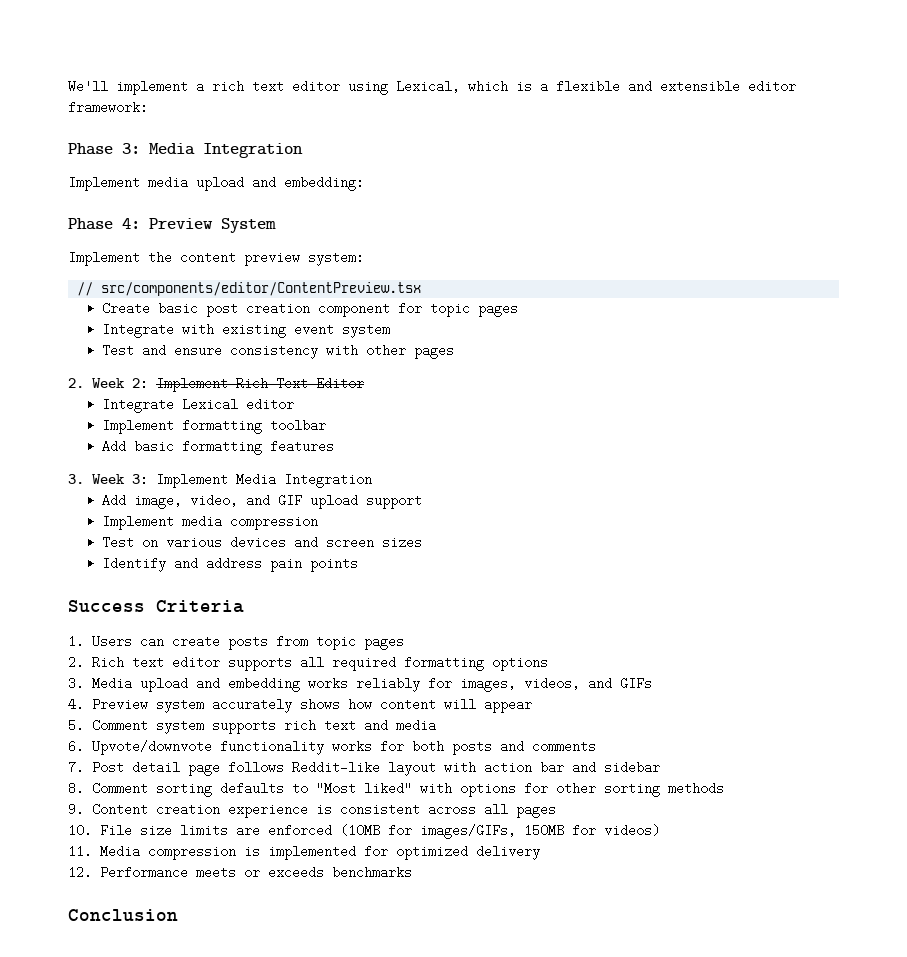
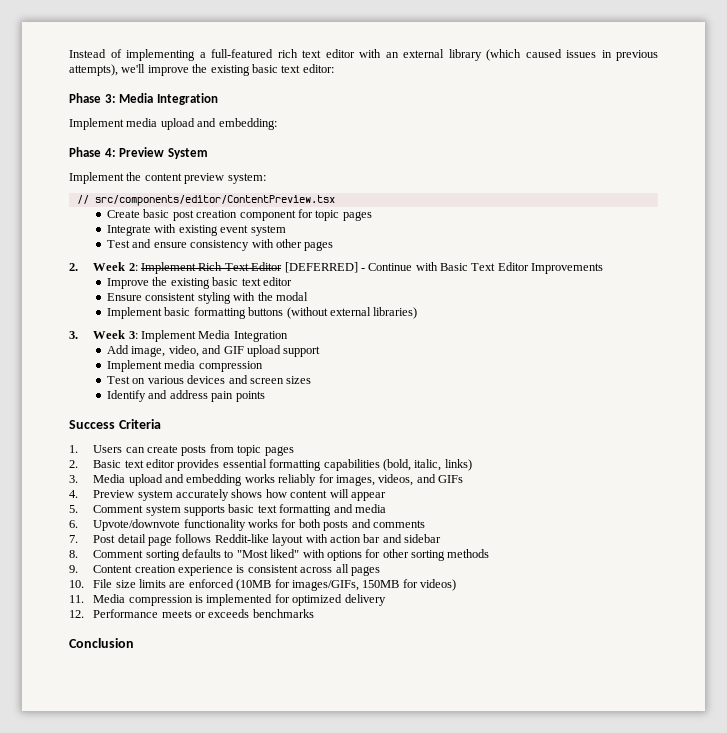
- We'll implement a rich text editor using Lexical, which is a flexible and extensible editor framework:
+ Instead of implementing a full-featured rich text editor with an external library (which caused issues in previous attempts), we'll improve the existing basic text editor:
- 2. Week 2: Implement Rich Text Editor
- Integrate Lexical editor
- Implement formatting toolbar
- Add basic formatting features
+ 2. Week 2: Implement Rich Text Editor [DEFERRED] - Continue with Basic Text Editor Improvements
+ Improve the existing basic text editor
+ Ensure consistent styling with the modal
+ Implement basic formatting buttons (without external libraries)
- 2. Rich text editor supports all required formatting options
+ 2. Basic text editor provides essential formatting capabilities (bold, italic, links)
- 5. Comment system supports rich text and media
+ 5. Comment system supports basic text formatting and media

